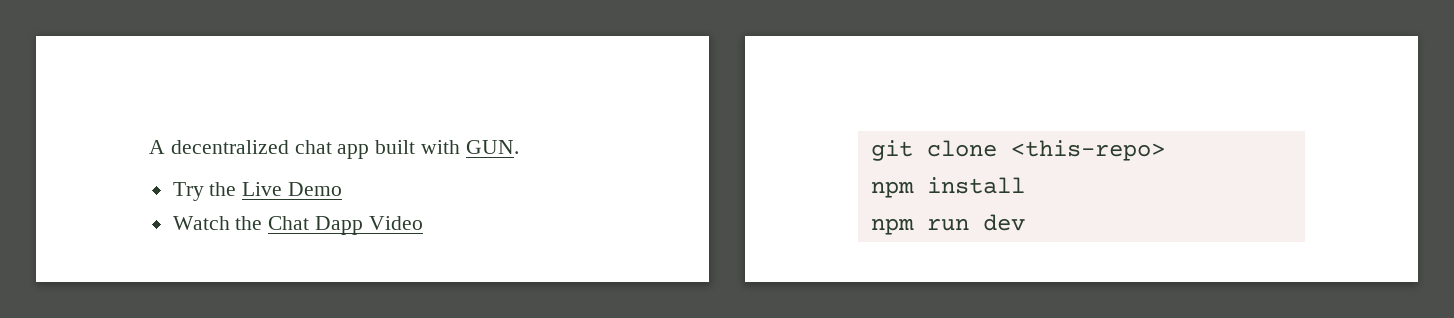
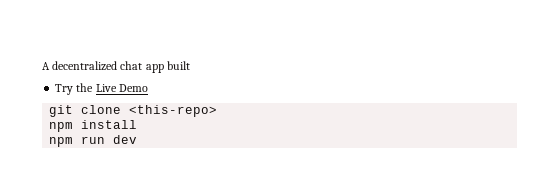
- A decentralized chat app built with GUN.
+ A decentralized chat app built
- Watch the Chat Dapp Video

